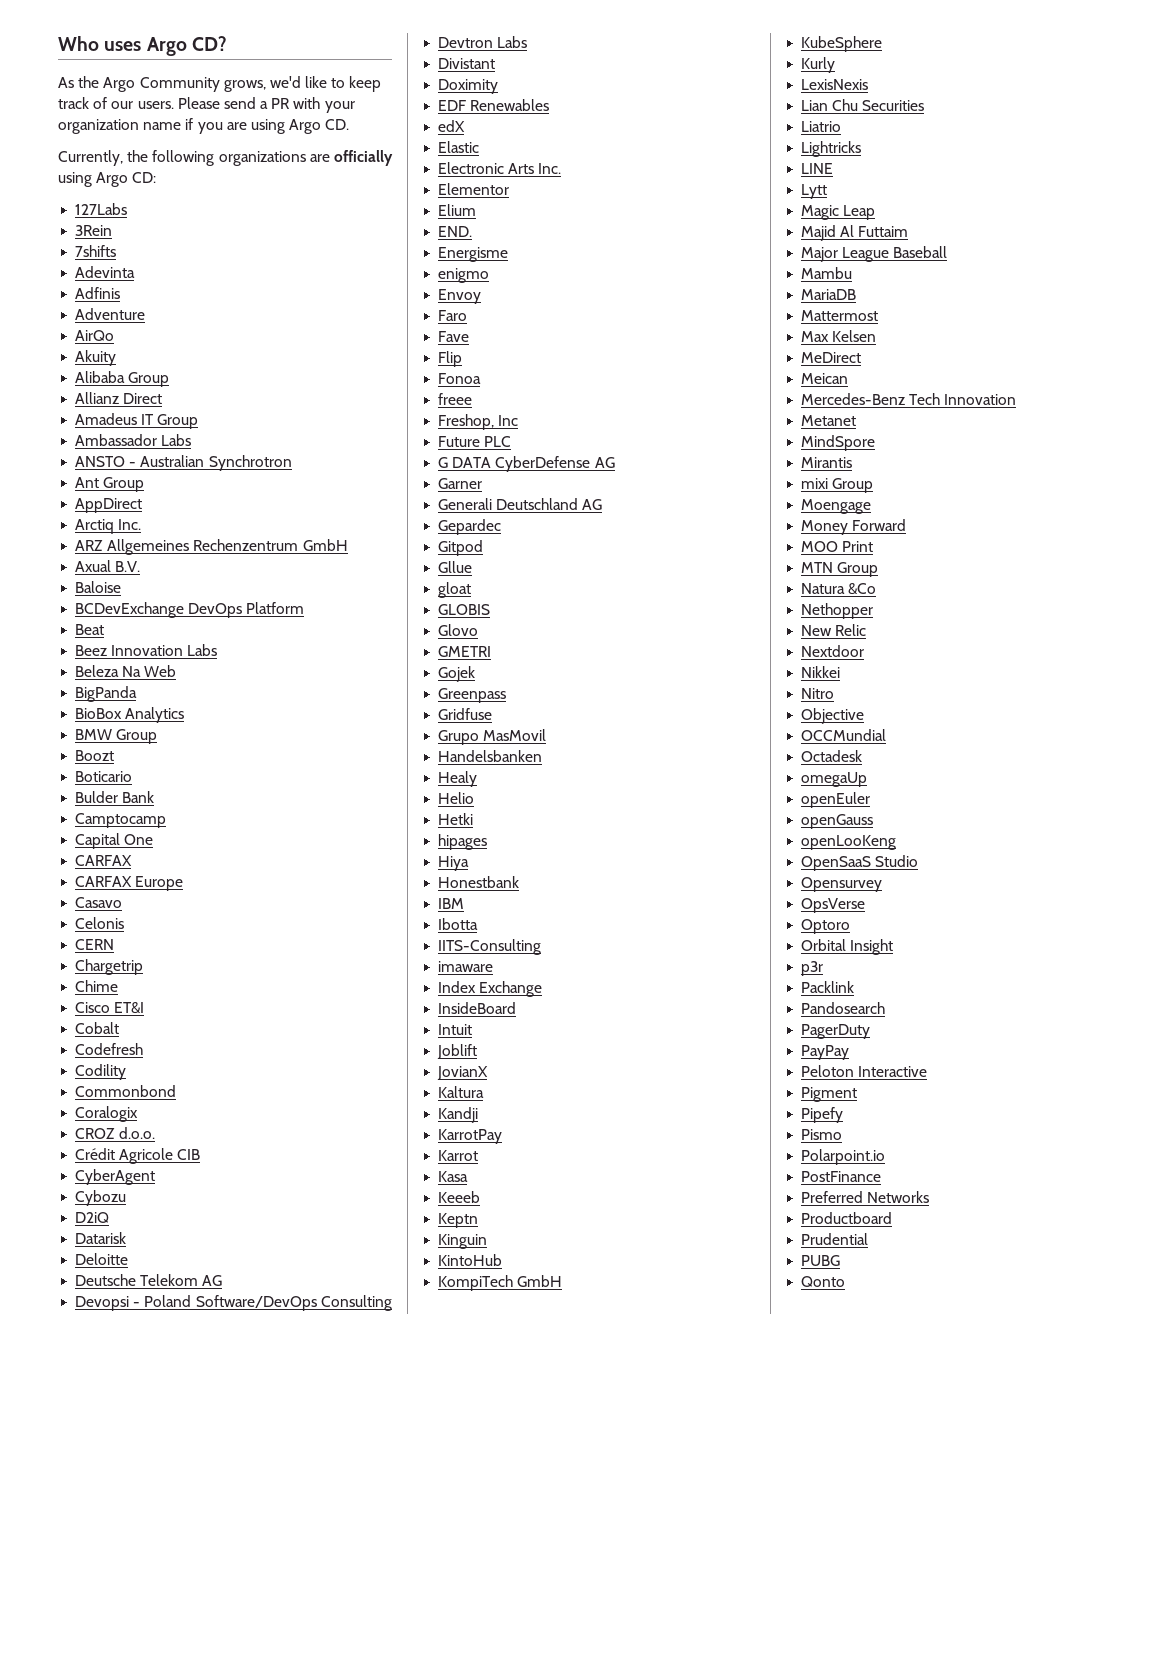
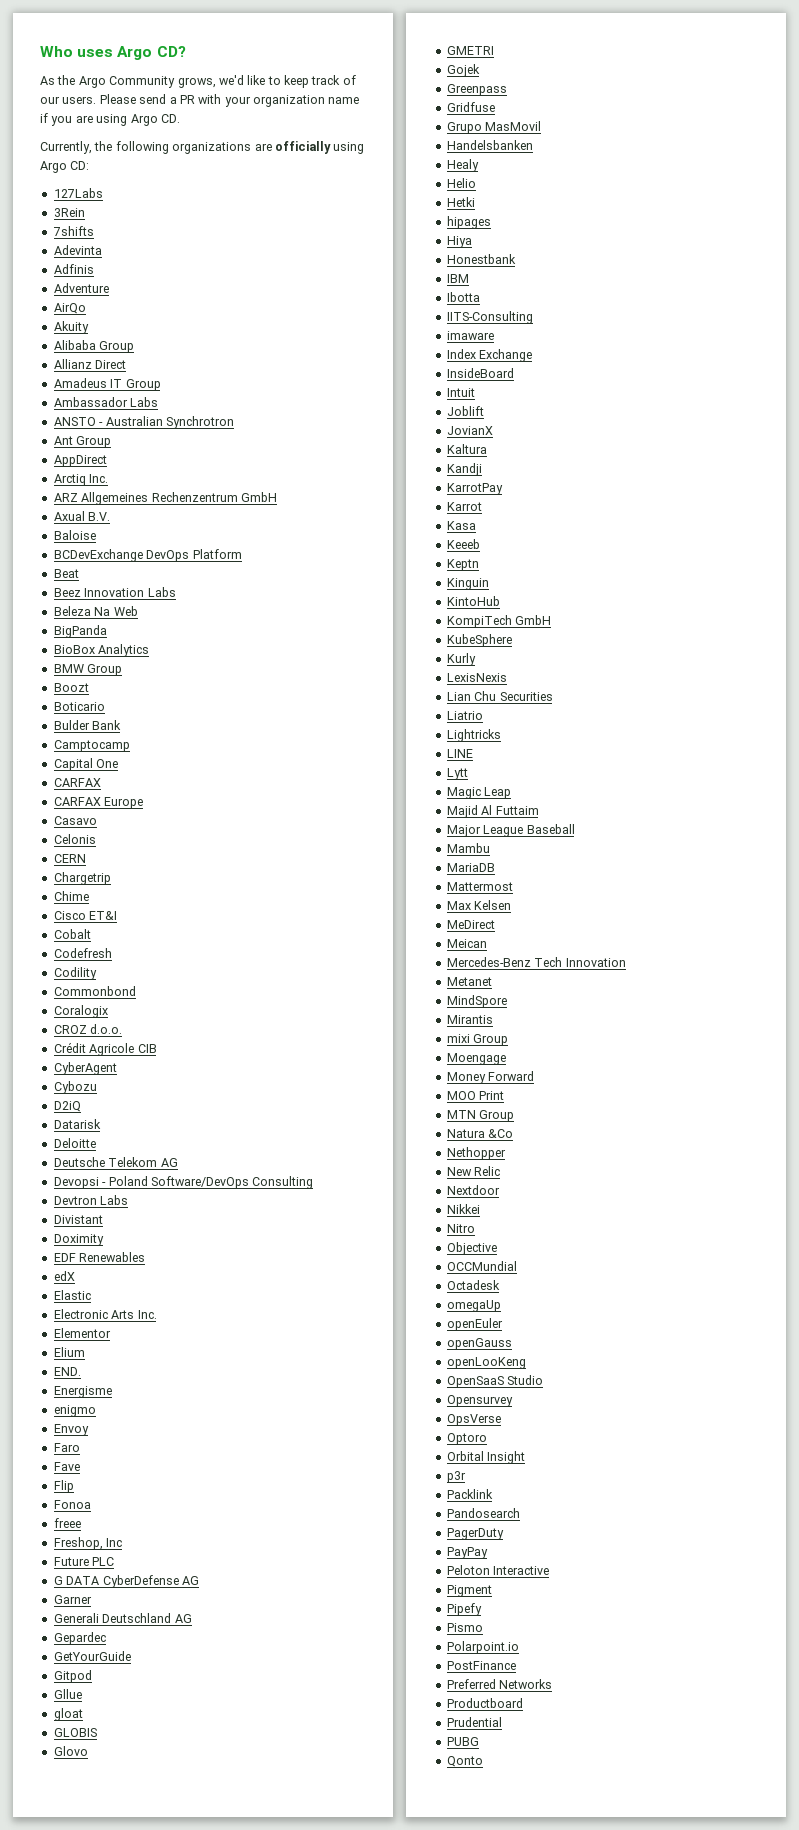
+ GetYourGuide

